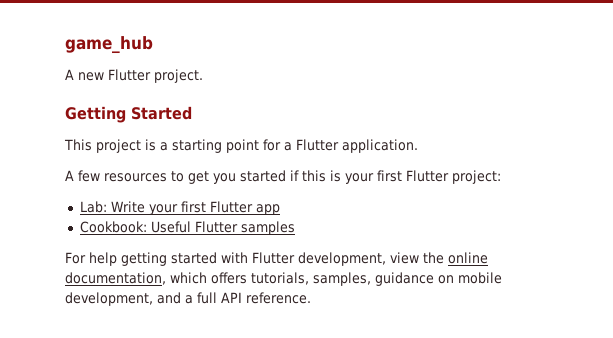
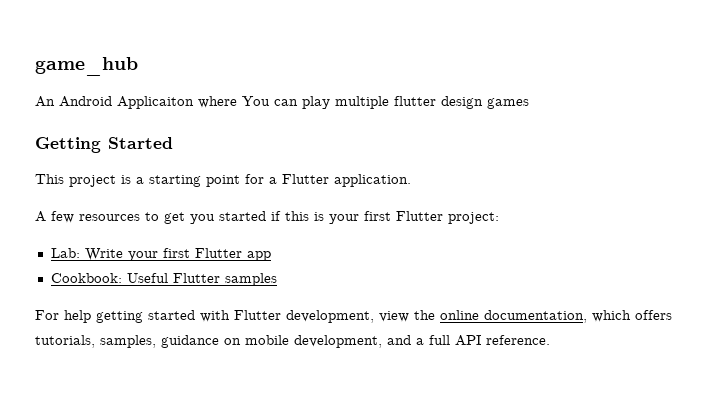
- A new Flutter project.
+ An Android Applicaiton where You can play multiple flutter design games

